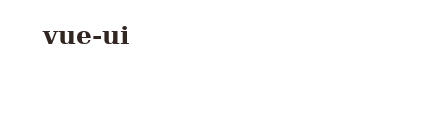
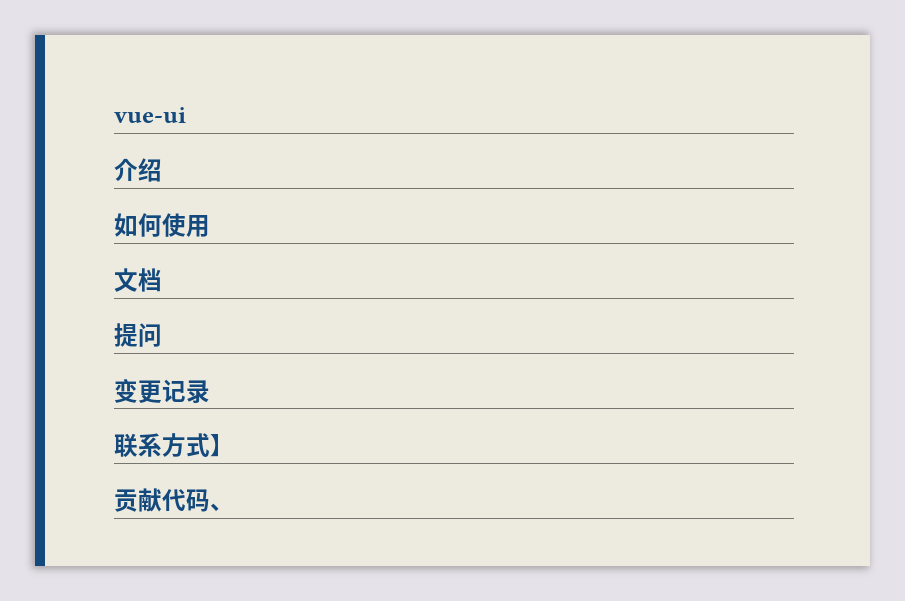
+ 介绍
+ 如何使用
+ 文档
+ 提问
+ 变更记录
+ 联系方式】
+ 贡献代码、

